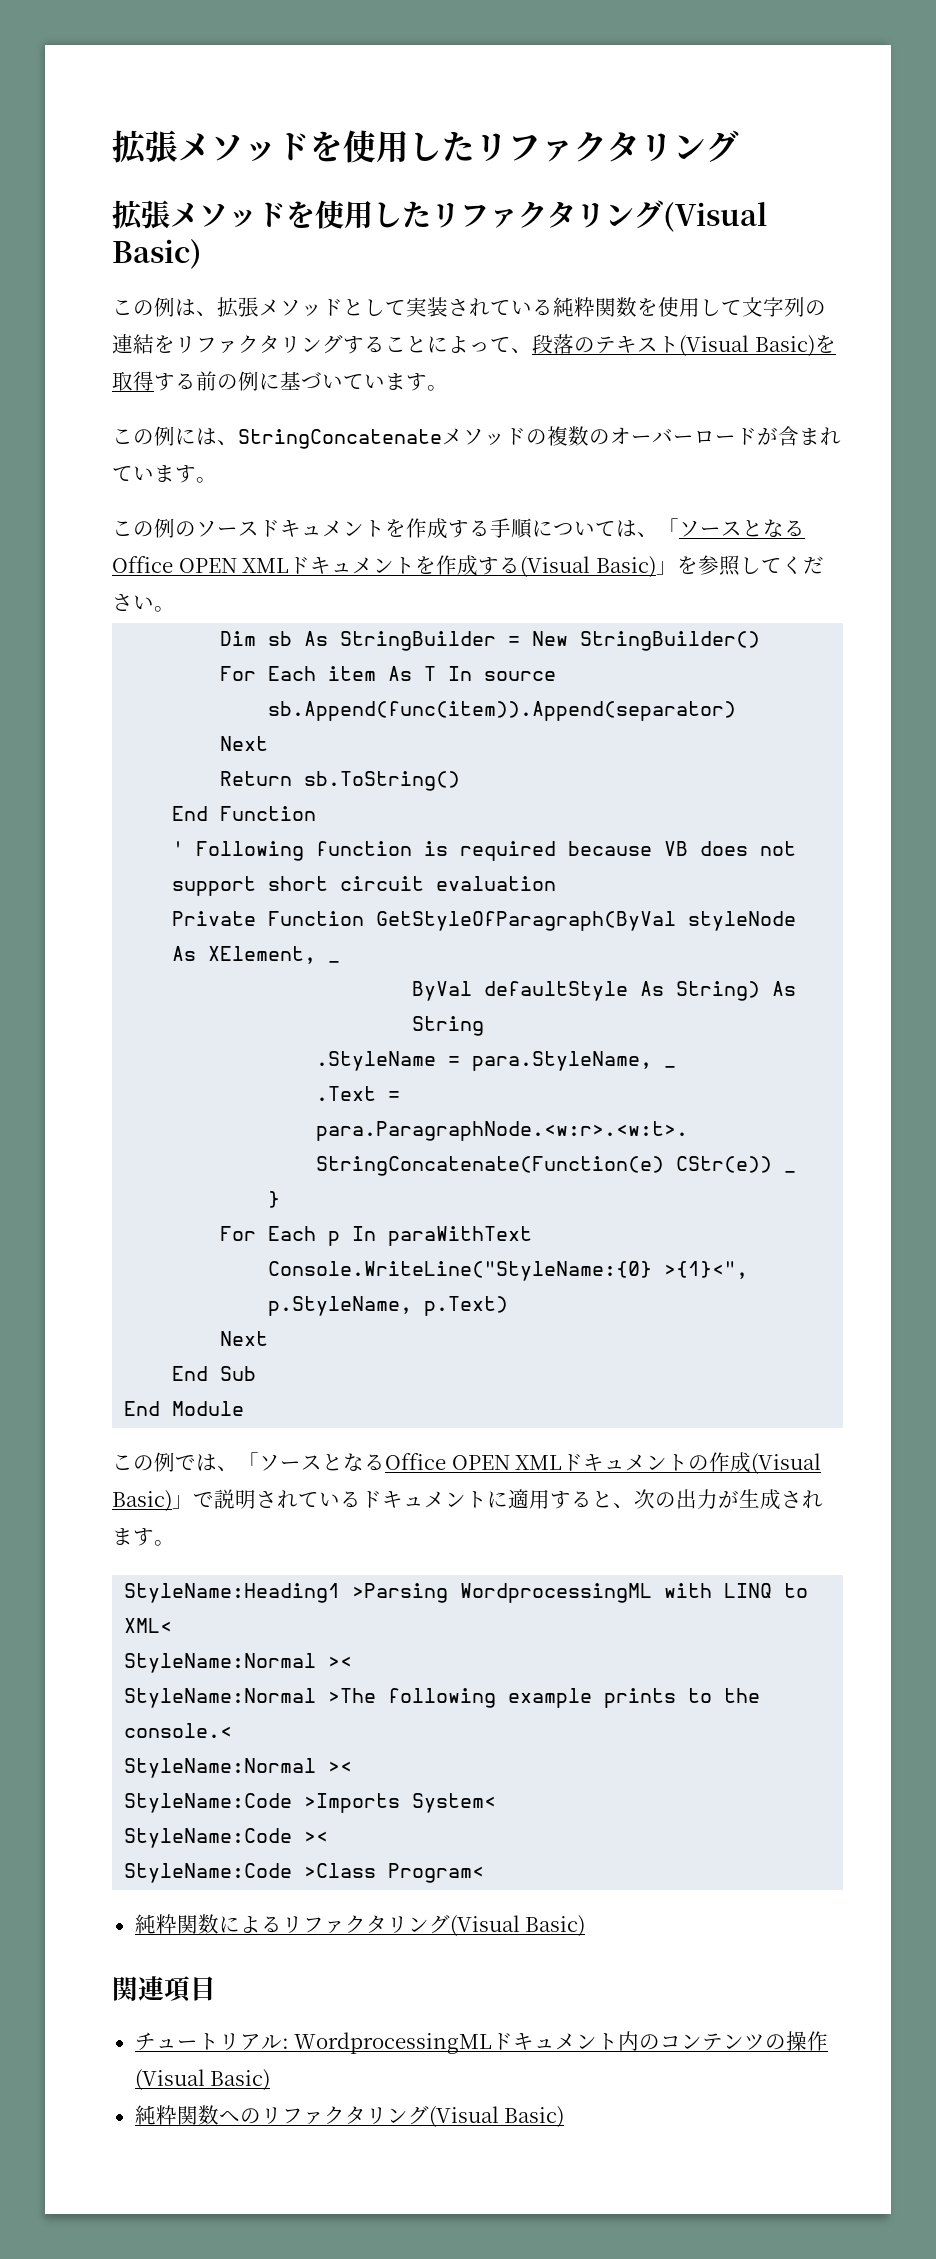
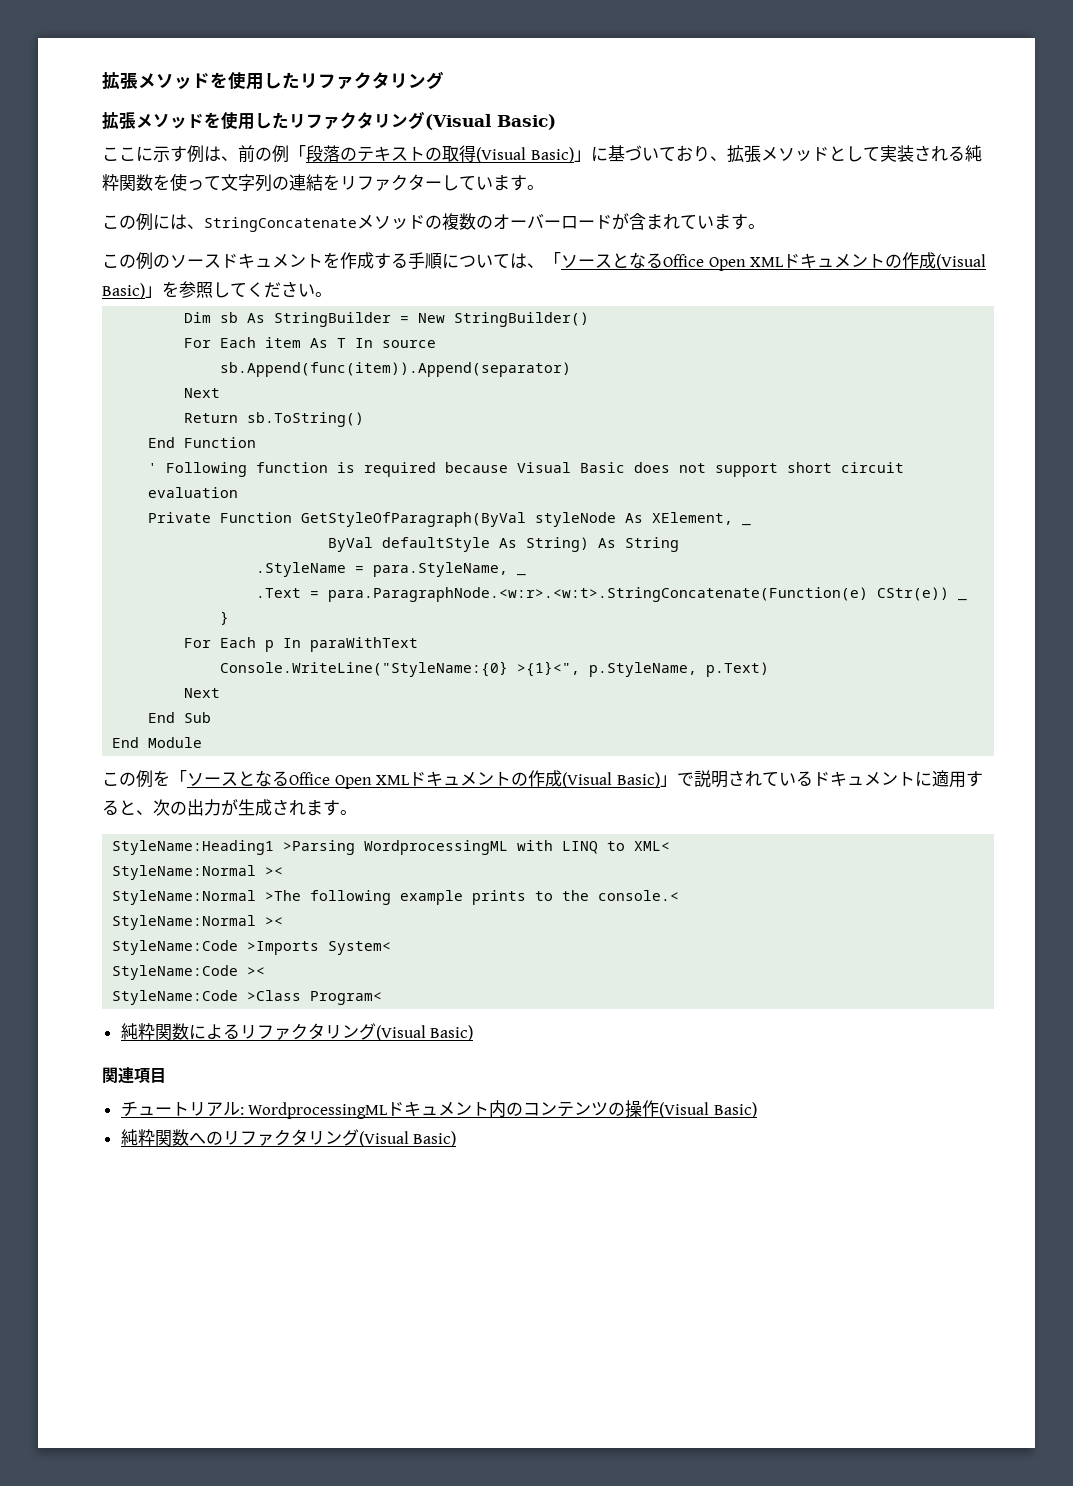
- この例は、拡張メソッドとして実装されている純粋関数を使用して文字列の連結をリファクタリングすることによって、段落のテキスト(Visual Basic)を取得する前の例に基づいています。
+ ここに示す例は、前の例「段落のテキストの取得(Visual Basic)」に基づいており、拡張メソッドとして実装される純粋関数を使って文字列の連結をリファクターしています。
- この例のソースドキュメントを作成する手順については、「ソースとなるOffice OPEN XMLドキュメントを作成する(Visual Basic)」を参照してください。
+ この例のソースドキュメントを作成する手順については、「ソースとなるOffice Open XMLドキュメントの作成(Visual Basic)」を参照してください。
- ' Following function is required because VB does not support short circuit evaluation
+ ' Following function is required because Visual Basic does not support short circuit evaluation
- この例では、「ソースとなるOffice OPEN XMLドキュメントの作成(Visual Basic)」で説明されているドキュメントに適用すると、次の出力が生成されます。
+ この例を「ソースとなるOffice Open XMLドキュメントの作成(Visual Basic)」で説明されているドキュメントに適用すると、次の出力が生成されます。

